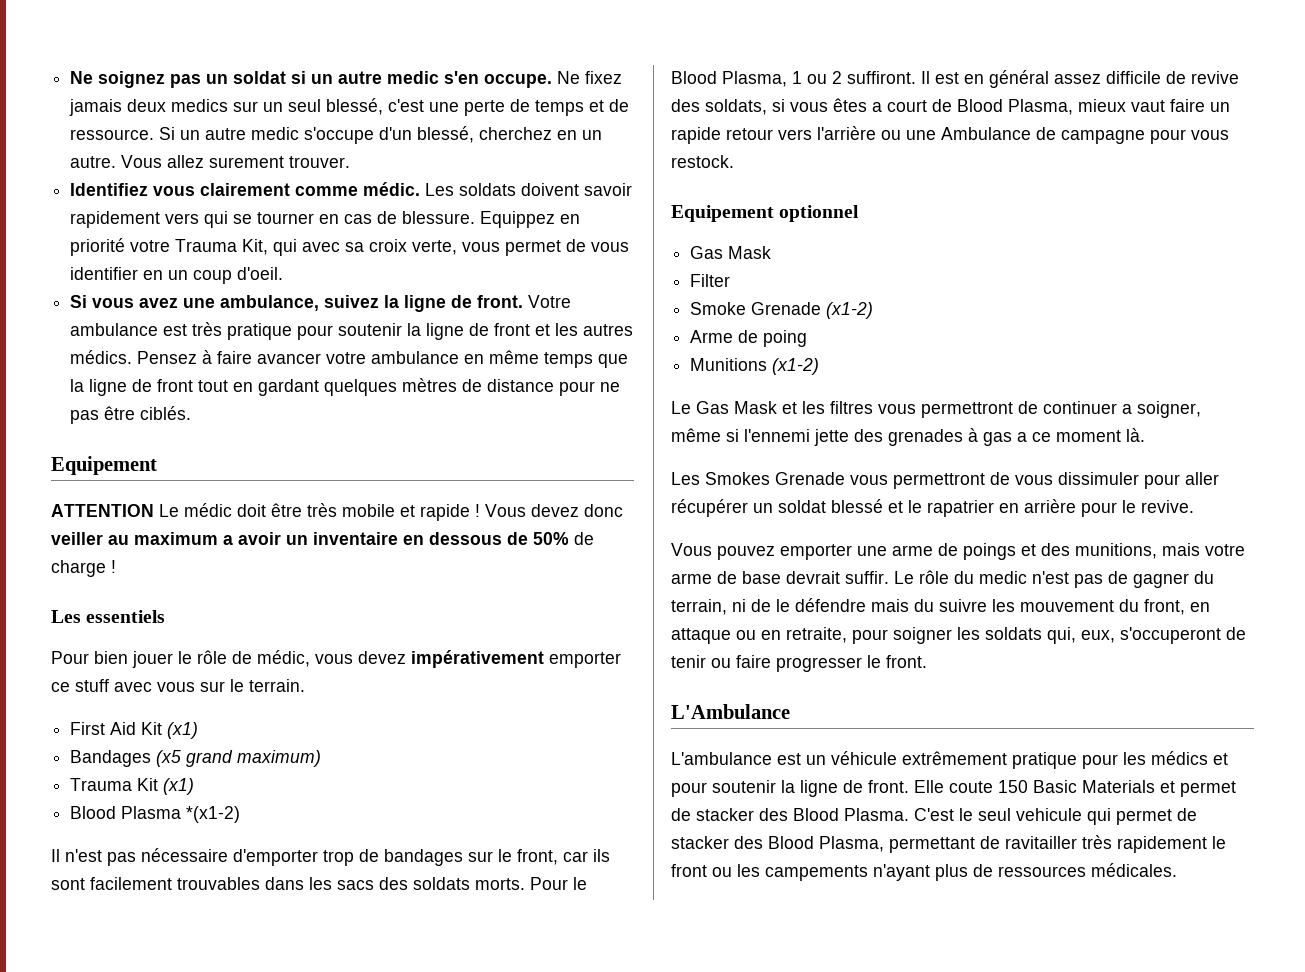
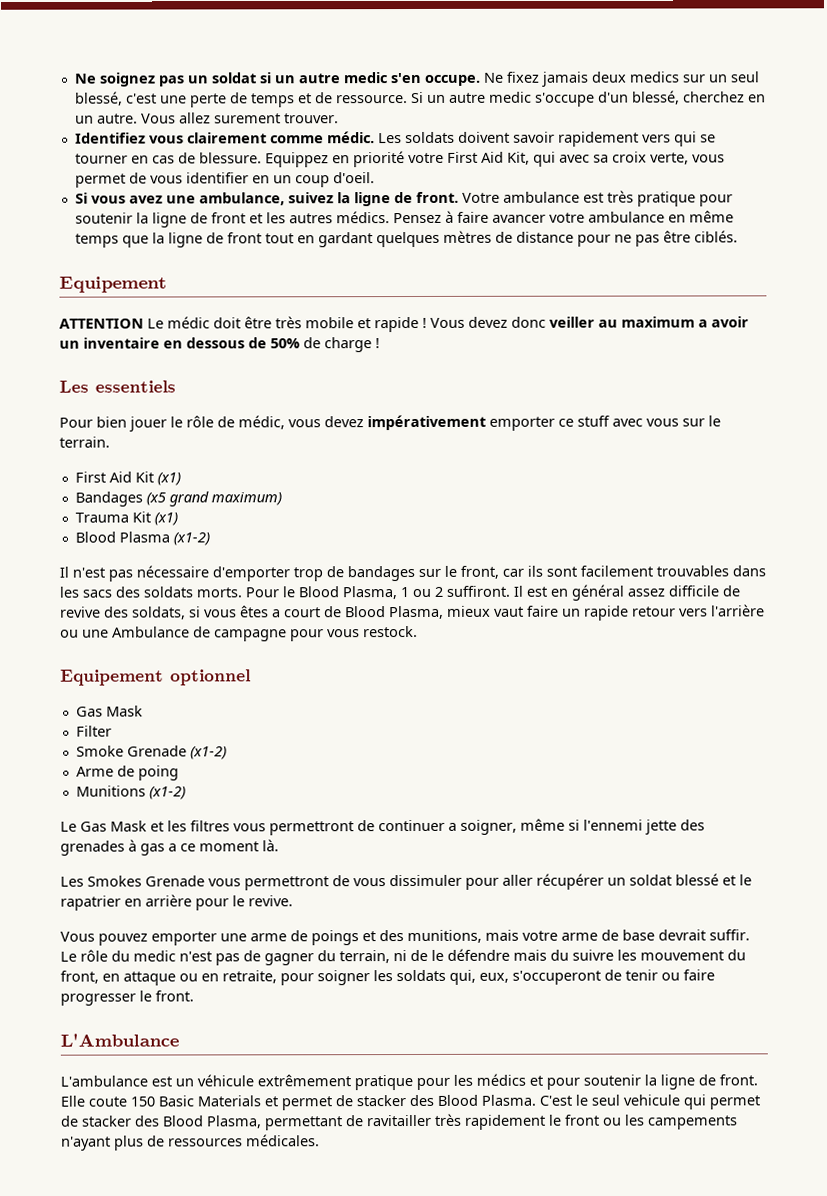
- Equippez en priorité votre Trauma Kit, qui avec sa croix verte, vous permet de vous identifier en un coup d'oeil.
+ Equippez en priorité votre First Aid Kit, qui avec sa croix verte, vous permet de vous identifier en un coup d'oeil.
- Blood Plasma *(x1-2)
+ Blood Plasma (x1-2)

